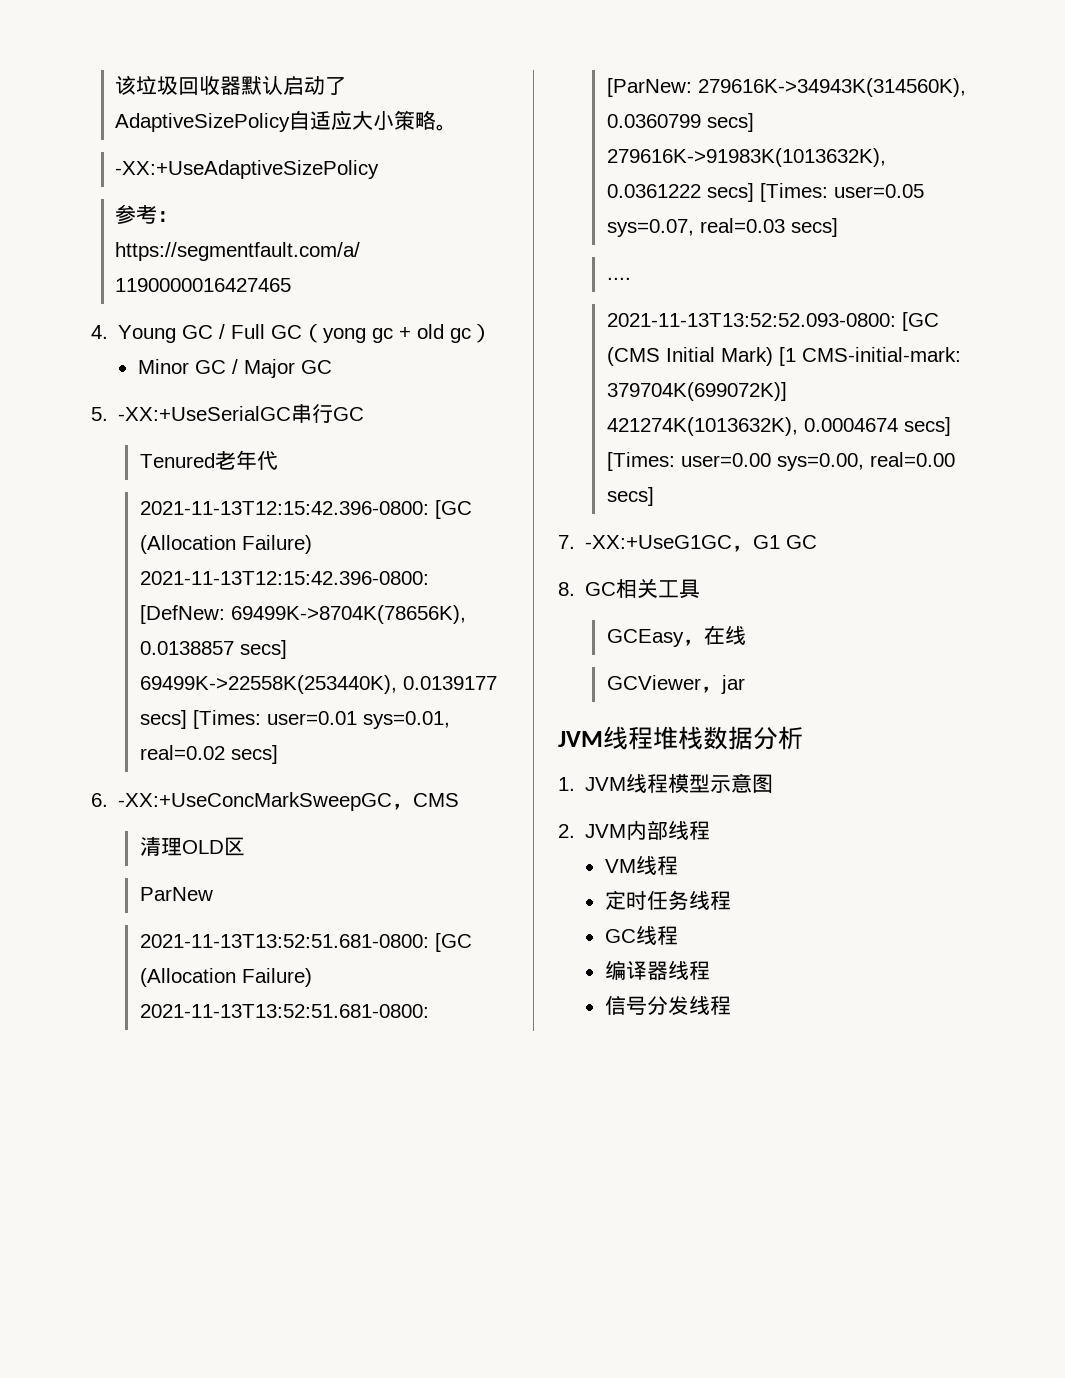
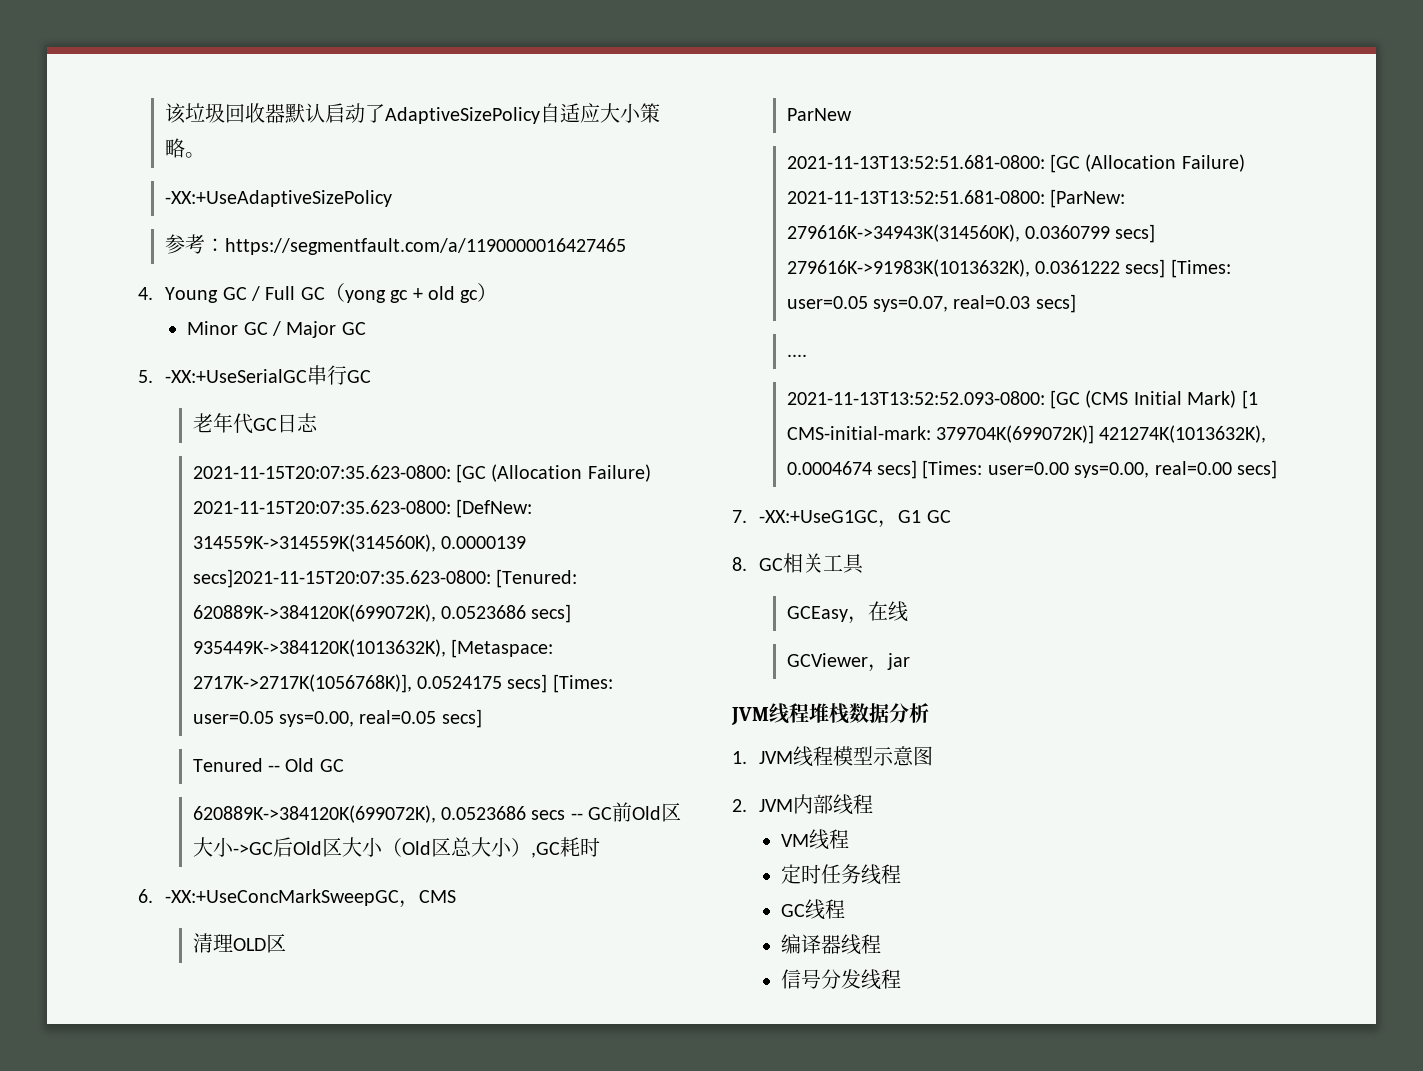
- Tenured老年代
- 2021-11-13T12:15:42.396-0800: [GC (Allocation Failure) 2021-11-13T12:15:42.396-0800: [DefNew: 69499K->8704K(78656K), 0.0138857 secs] 69499K->22558K(253440K), 0.0139177 secs] [Times: user=0.01 sys=0.01, real=0.02 secs]
+ 老年代GC日志
+ 2021-11-15T20:07:35.623-0800: [GC (Allocation Failure) 2021-11-15T20:07:35.623-0800: [DefNew: 314559K->314559K(314560K), 0.0000139 secs]2021-11-15T20:07:35.623-0800: [Tenured: 620889K->384120K(699072K), 0.0523686 secs] 935449K->384120K(1013632K), [Metaspace: 2717K->2717K(1056768K)], 0.0524175 secs] [Times: user=0.05 sys=0.00, real=0.05 secs]
+ Tenured -- Old GC
+ 620889K->384120K(699072K), 0.0523686 secs -- GC前Old区大小->GC后Old区大小（Old区总大小）,GC耗时

